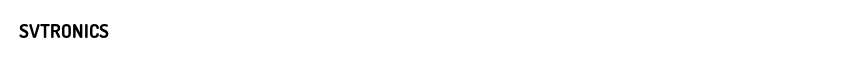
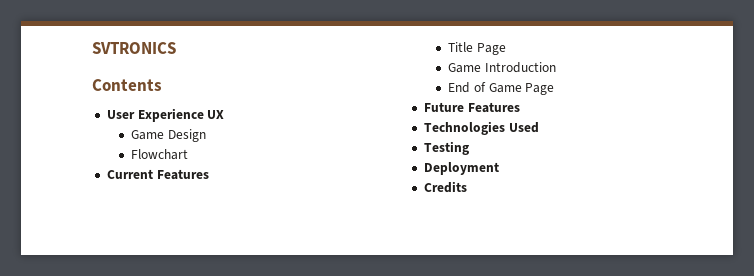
+ Contents
+ User Experience UX
+ Game Design
+ Flowchart
+ Current Features
+ Title Page
+ Game Introduction
+ End of Game Page
+ Future Features
+ Technologies Used
+ Testing
+ Deployment
+ Credits

